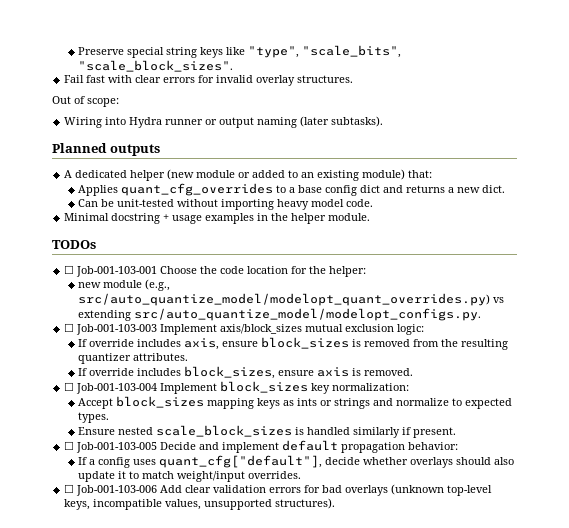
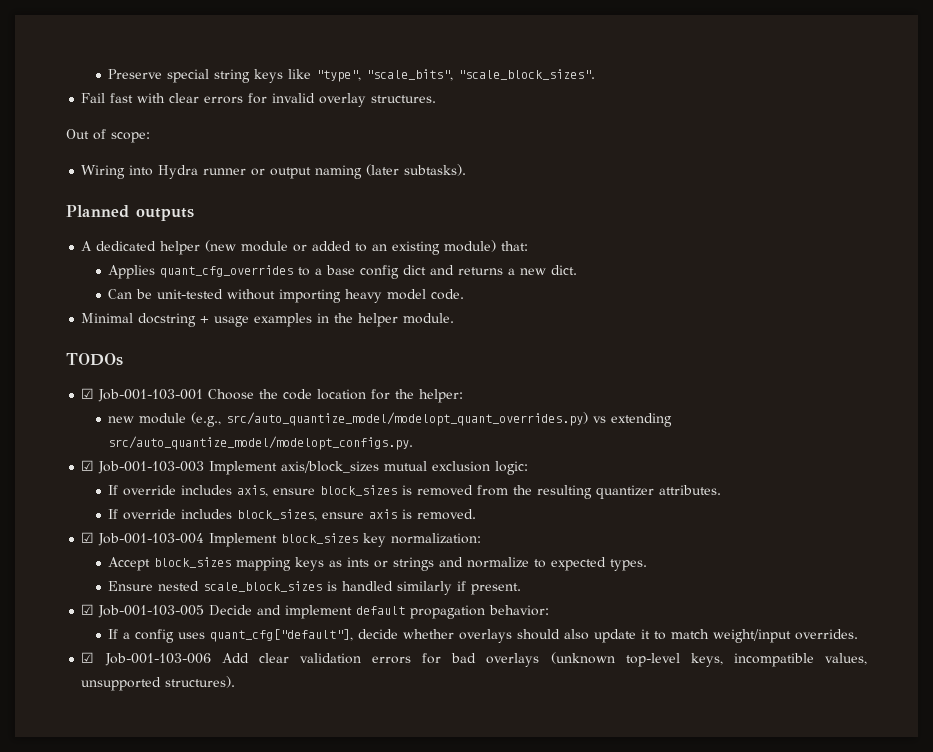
- ☐ Job-001-103-001 Choose the code location for the helper:
+ ☑ Job-001-103-001 Choose the code location for the helper:
- ☐ Job-001-103-003 Implement axis/block_sizes mutual exclusion logic:
+ ☑ Job-001-103-003 Implement axis/block_sizes mutual exclusion logic:
- ☐ Job-001-103-004 Implement block_sizes key normalization:
+ ☑ Job-001-103-004 Implement block_sizes key normalization:
- ☐ Job-001-103-005 Decide and implement default propagation behavior:
+ ☑ Job-001-103-005 Decide and implement default propagation behavior:
- ☐ Job-001-103-006 Add clear validation errors for bad overlays (unknown top-level keys, incompatible values, unsupported structures).
+ ☑ Job-001-103-006 Add clear validation errors for bad overlays (unknown top-level keys, incompatible values, unsupported structures).

